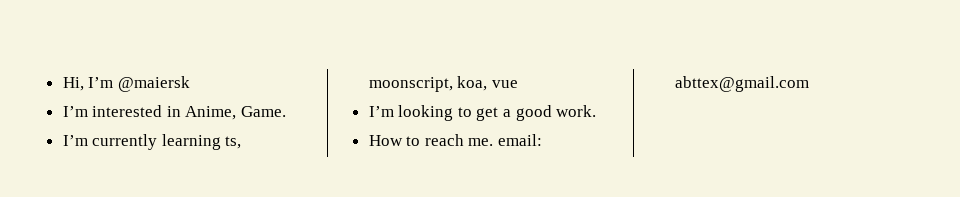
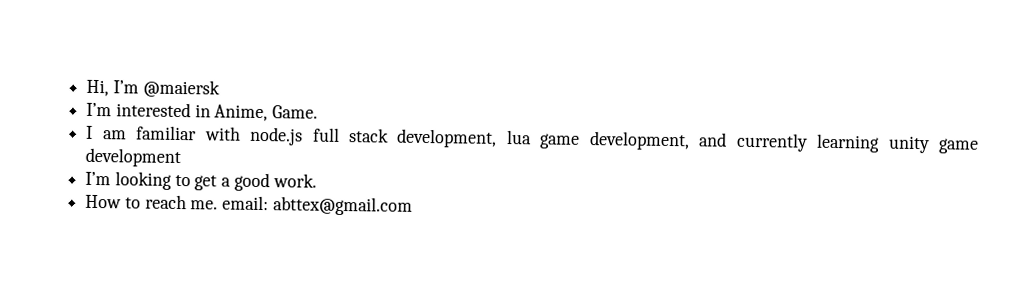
- I’m currently learning ts, moonscript, koa, vue
+ I am familiar with node.js full stack development, lua game development, and currently learning unity game development

